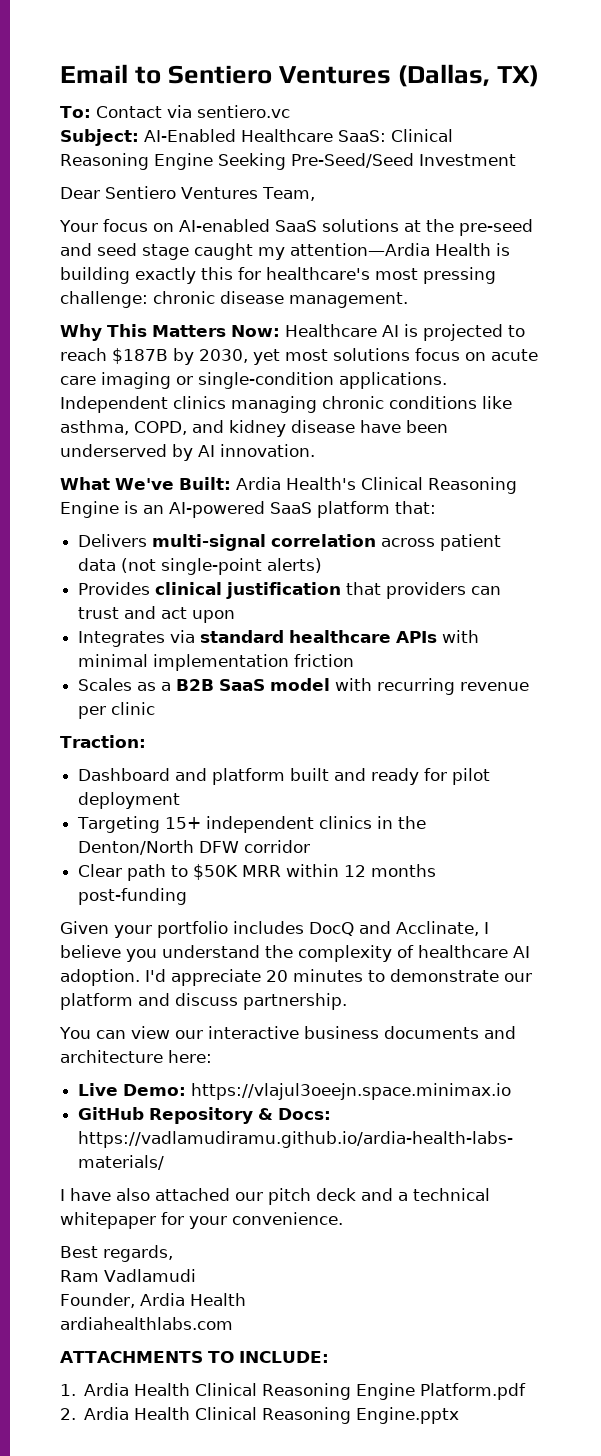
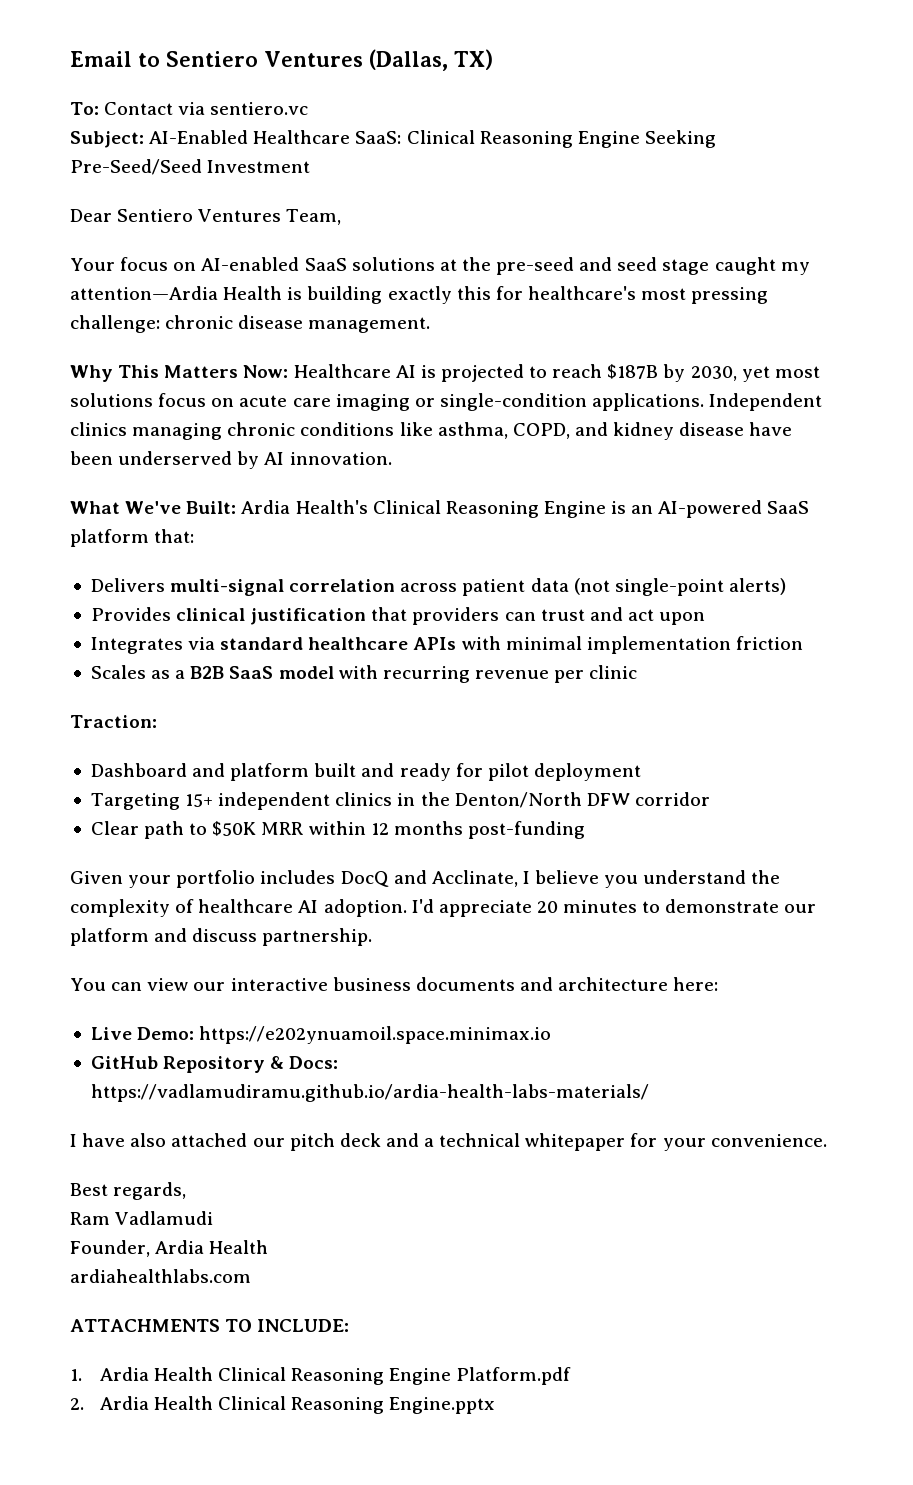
- Live Demo: https://vlajul3oeejn.space.minimax.io
+ Live Demo: https://e202ynuamoil.space.minimax.io

